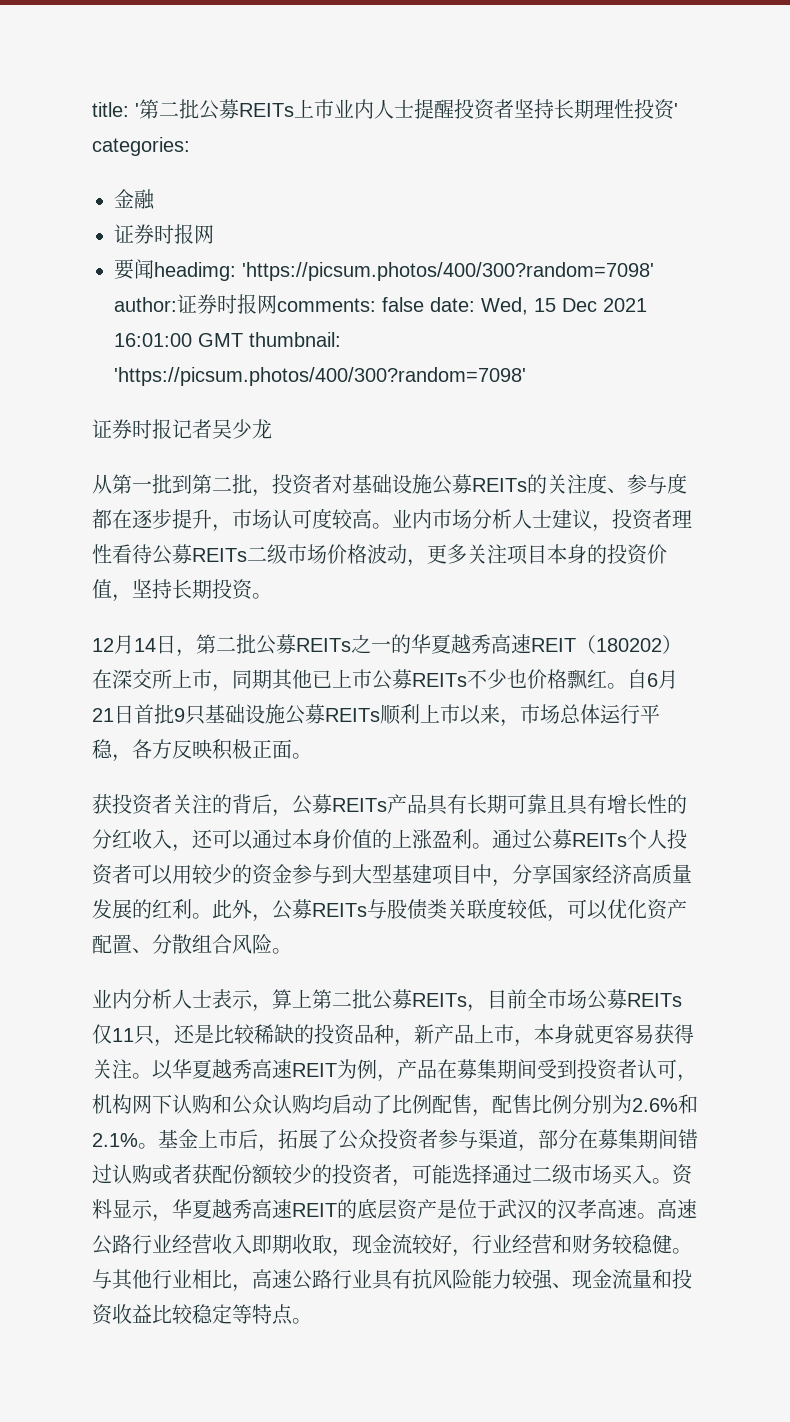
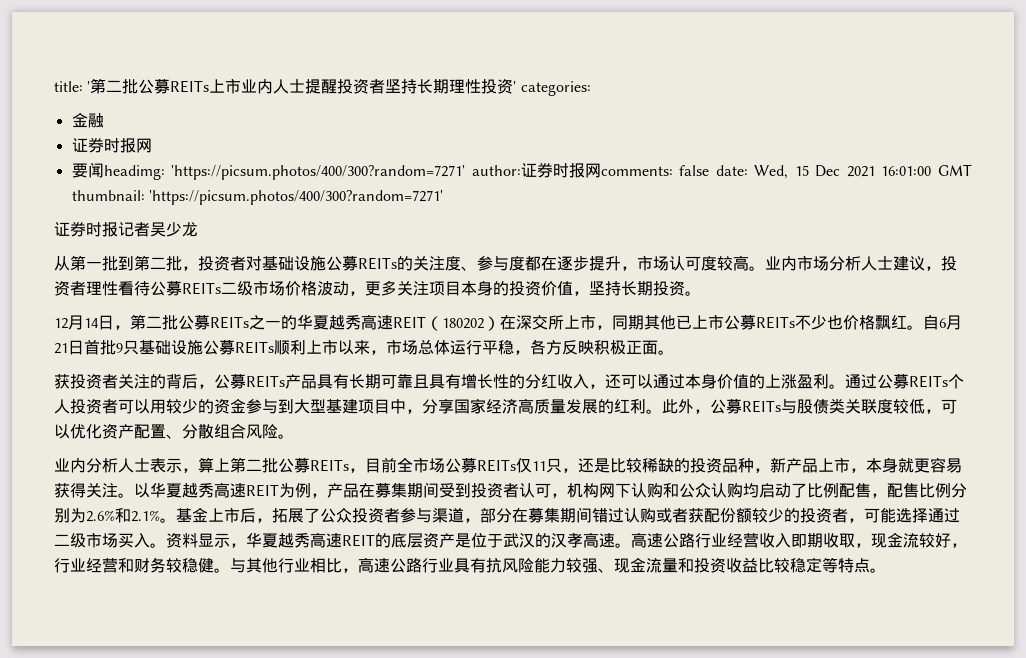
- 要闻headimg: 'https://picsum.photos/400/300?random=7098' author:证券时报网comments: false date: Wed, 15 Dec 2021 16:01:00 GMT thumbnail: 'https://picsum.photos/400/300?random=7098'
+ 要闻headimg: 'https://picsum.photos/400/300?random=7271' author:证券时报网comments: false date: Wed, 15 Dec 2021 16:01:00 GMT thumbnail: 'https://picsum.photos/400/300?random=7271'

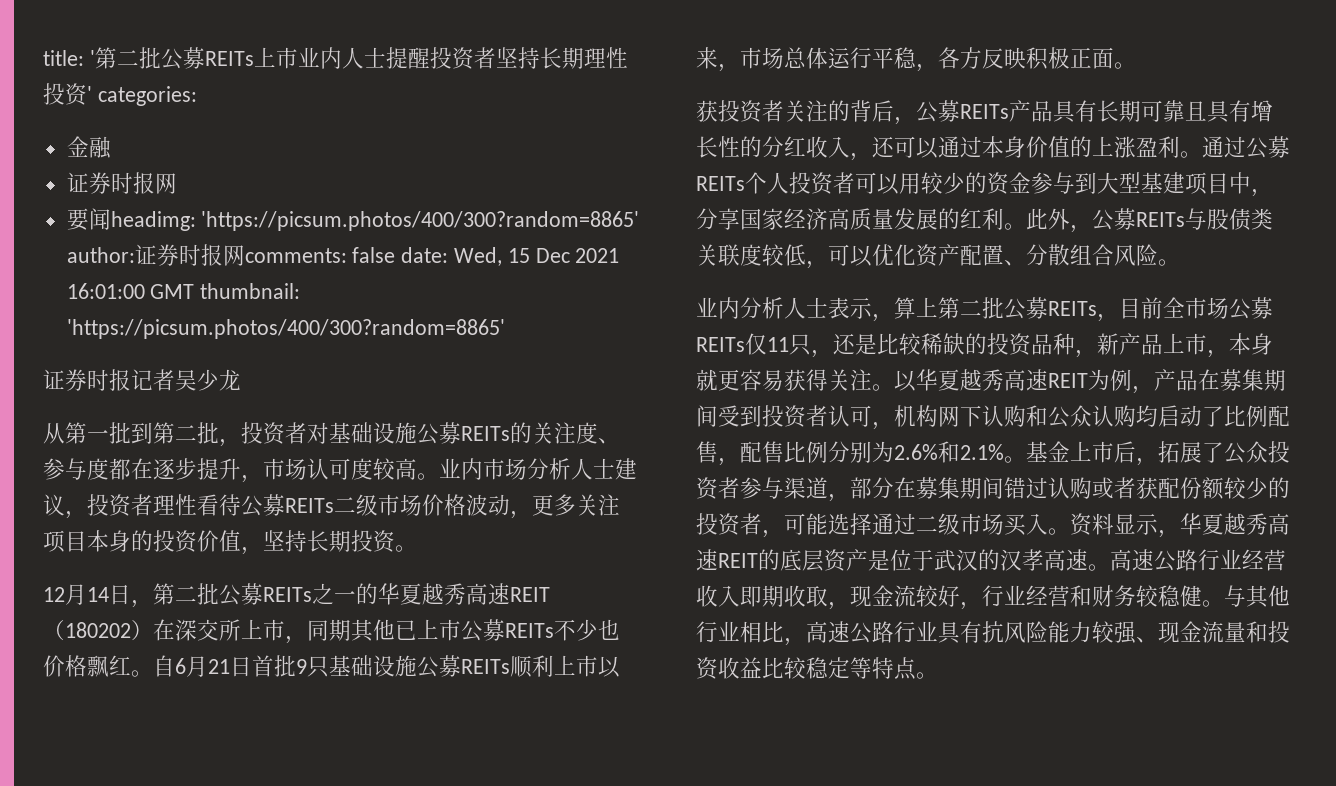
- 要闻headimg: 'https://picsum.photos/400/300?random=7271' author:证券时报网comments: false date: Wed, 15 Dec 2021 16:01:00 GMT thumbnail: 'https://picsum.photos/400/300?random=7271'
+ 要闻headimg: 'https://picsum.photos/400/300?random=8865' author:证券时报网comments: false date: Wed, 15 Dec 2021 16:01:00 GMT thumbnail: 'https://picsum.photos/400/300?random=8865'

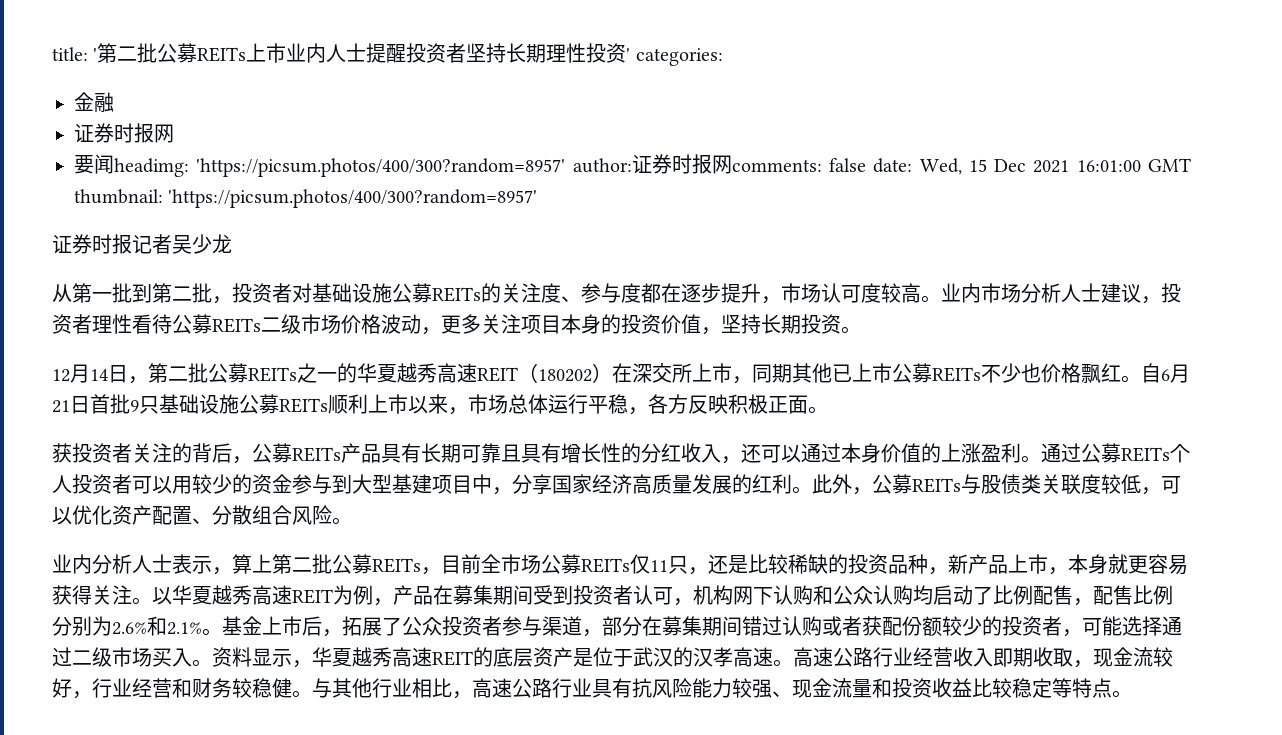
- 要闻headimg: 'https://picsum.photos/400/300?random=8865' author:证券时报网comments: false date: Wed, 15 Dec 2021 16:01:00 GMT thumbnail: 'https://picsum.photos/400/300?random=8865'
+ 要闻headimg: 'https://picsum.photos/400/300?random=8957' author:证券时报网comments: false date: Wed, 15 Dec 2021 16:01:00 GMT thumbnail: 'https://picsum.photos/400/300?random=8957'

